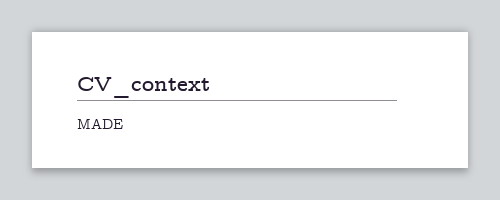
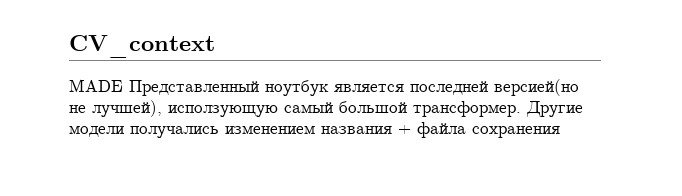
- MADE
+ MADE Представленный ноутбук является последней версией(но не лучшей), исползующую самый большой трансформер. Другие модели получались изменением названия + файла сохранения

